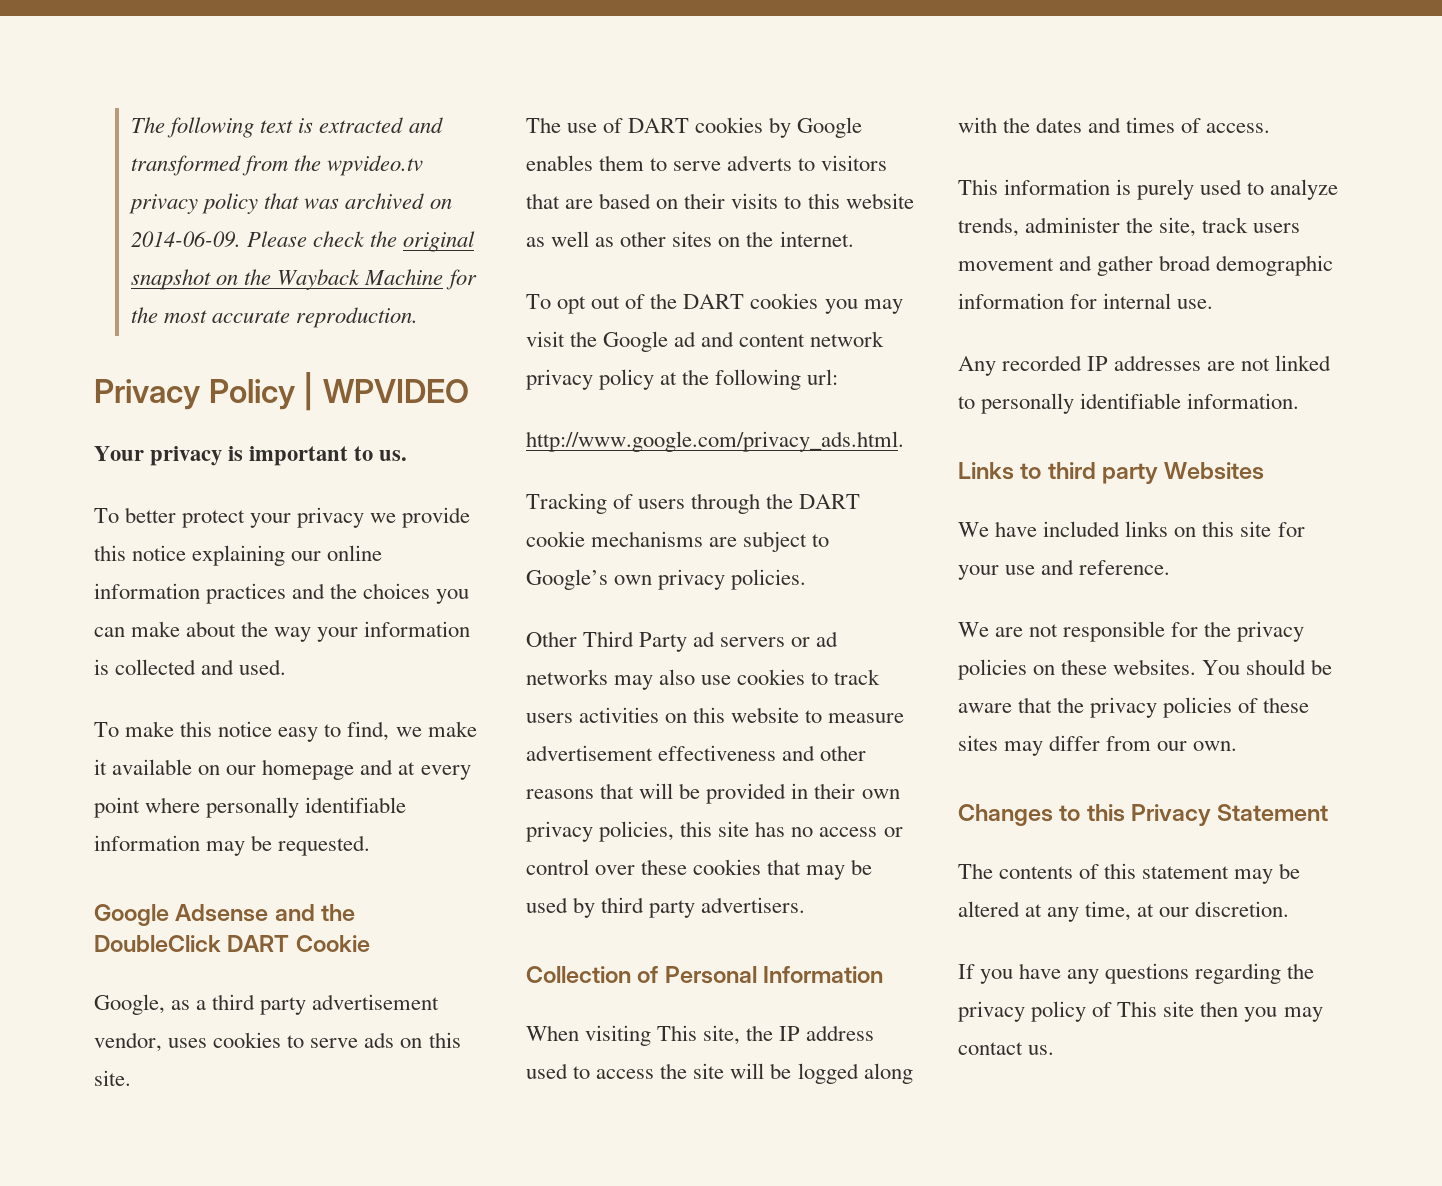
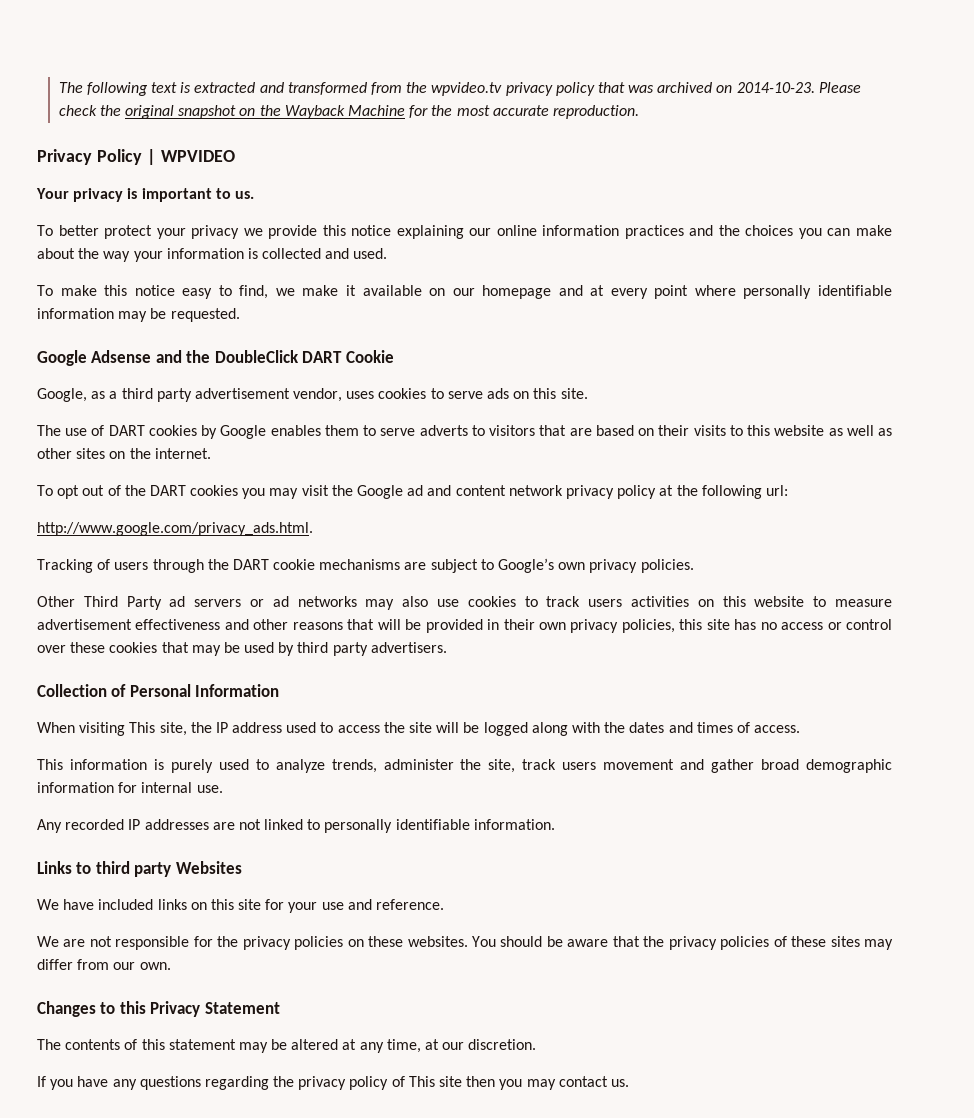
- The following text is extracted and transformed from the wpvideo.tv privacy policy that was archived on 2014-06-09.
+ The following text is extracted and transformed from the wpvideo.tv privacy policy that was archived on 2014-10-23.

